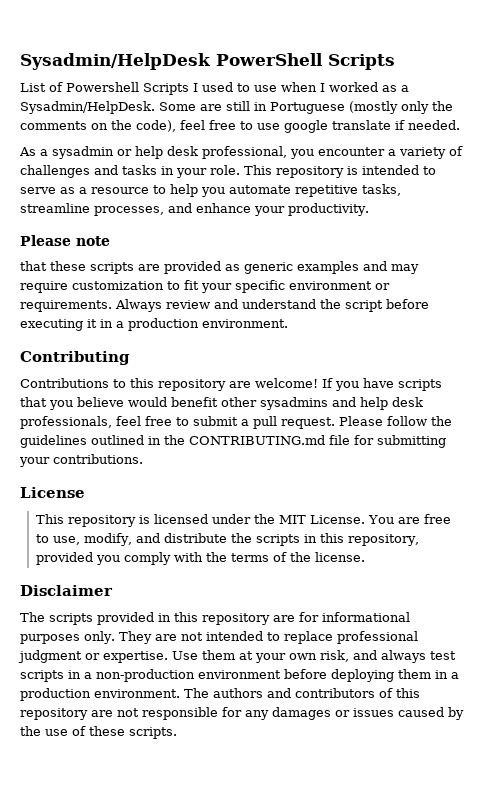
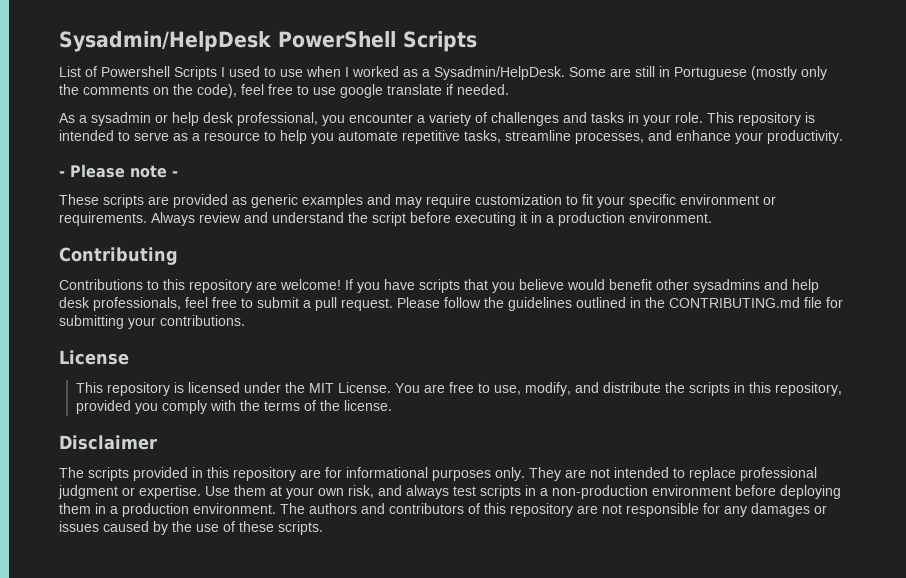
- Please note
- that these scripts are provided as generic examples and may require customization to fit your specific environment or requirements.
+ - Please note -
+ These scripts are provided as generic examples and may require customization to fit your specific environment or requirements.

